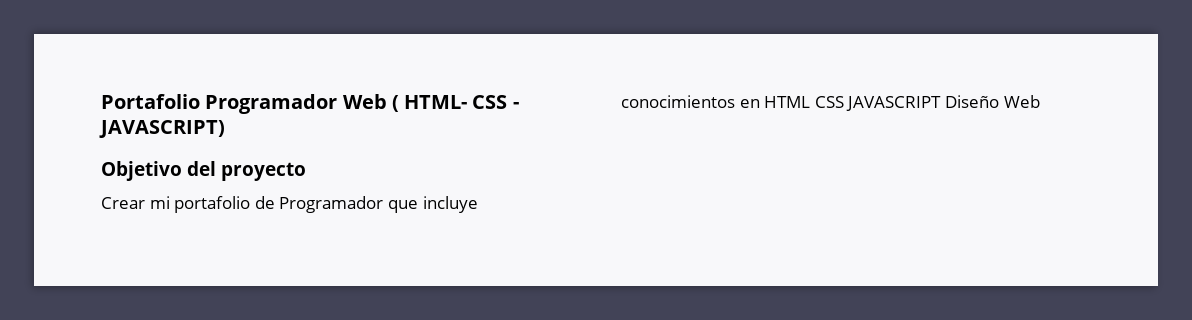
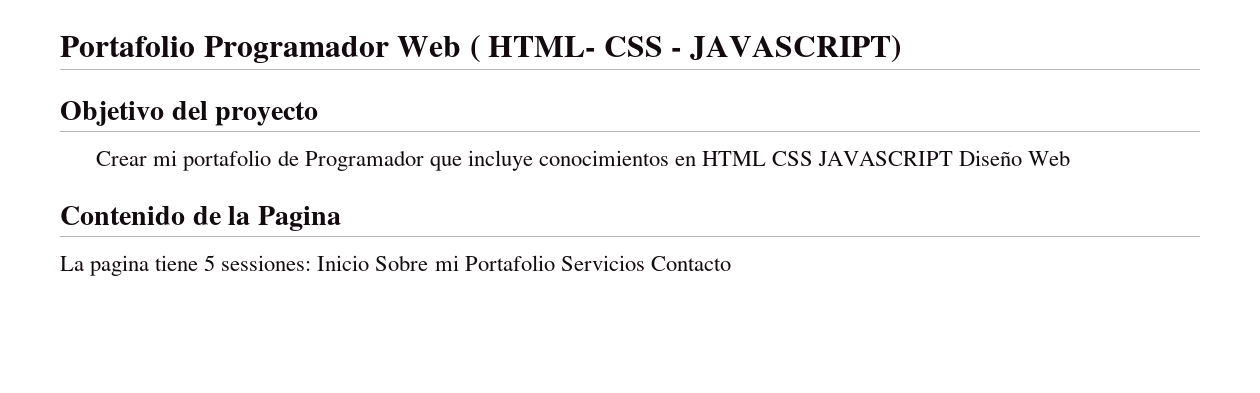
+ Contenido de la Pagina
+ La pagina tiene 5 sessiones: Inicio Sobre mi Portafolio Servicios Contacto

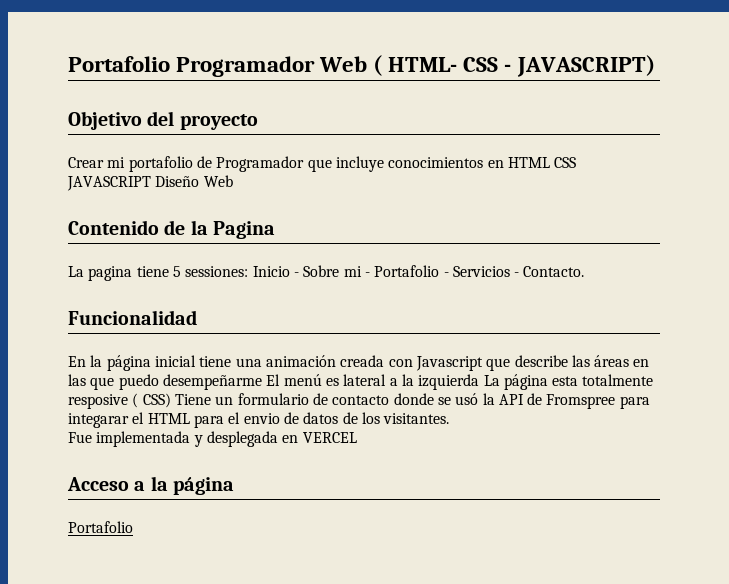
- La pagina tiene 5 sessiones: Inicio Sobre mi Portafolio Servicios Contacto
+ La pagina tiene 5 sessiones: Inicio - Sobre mi - Portafolio - Servicios - Contacto.
+ Funcionalidad
+ En la página inicial tiene una animación creada con Javascript que describe las áreas en las que puedo desempeñarme El menú es lateral a la izquierda La página esta totalmente resposive ( CSS) Tiene un formulario de contacto donde se usó la API de Fromspree para integarar el HTML para el envio de datos de los visitantes.
+ Fue implementada y desplegada en VERCEL
+ Acceso a la página
+ Portafolio

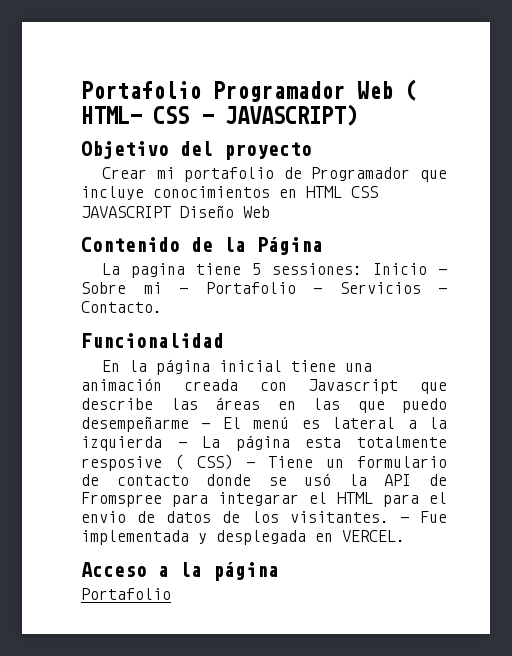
- Contenido de la Pagina
+ Contenido de la Página
- En la página inicial tiene una animación creada con Javascript que describe las áreas en las que puedo desempeñarme El menú es lateral a la izquierda La página esta totalmente resposive ( CSS) Tiene un formulario de contacto donde se usó la API de Fromspree para integarar el HTML para el envio de datos de los visitantes.
- Fue implementada y desplegada en VERCEL
+ En la página inicial tiene una animación creada con Javascript que describe las áreas en las que puedo desempeñarme - El menú es lateral a la izquierda - La página esta totalmente resposive ( CSS) - Tiene un formulario de contacto donde se usó la API de Fromspree para integarar el HTML para el envio de datos de los visitantes. - Fue implementada y desplegada en VERCEL.

